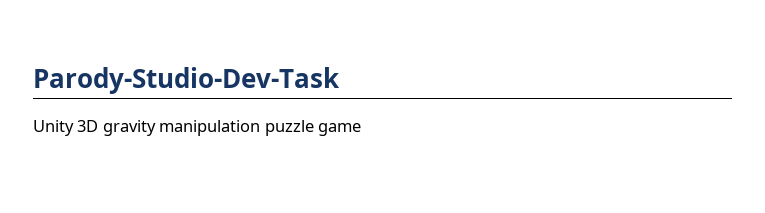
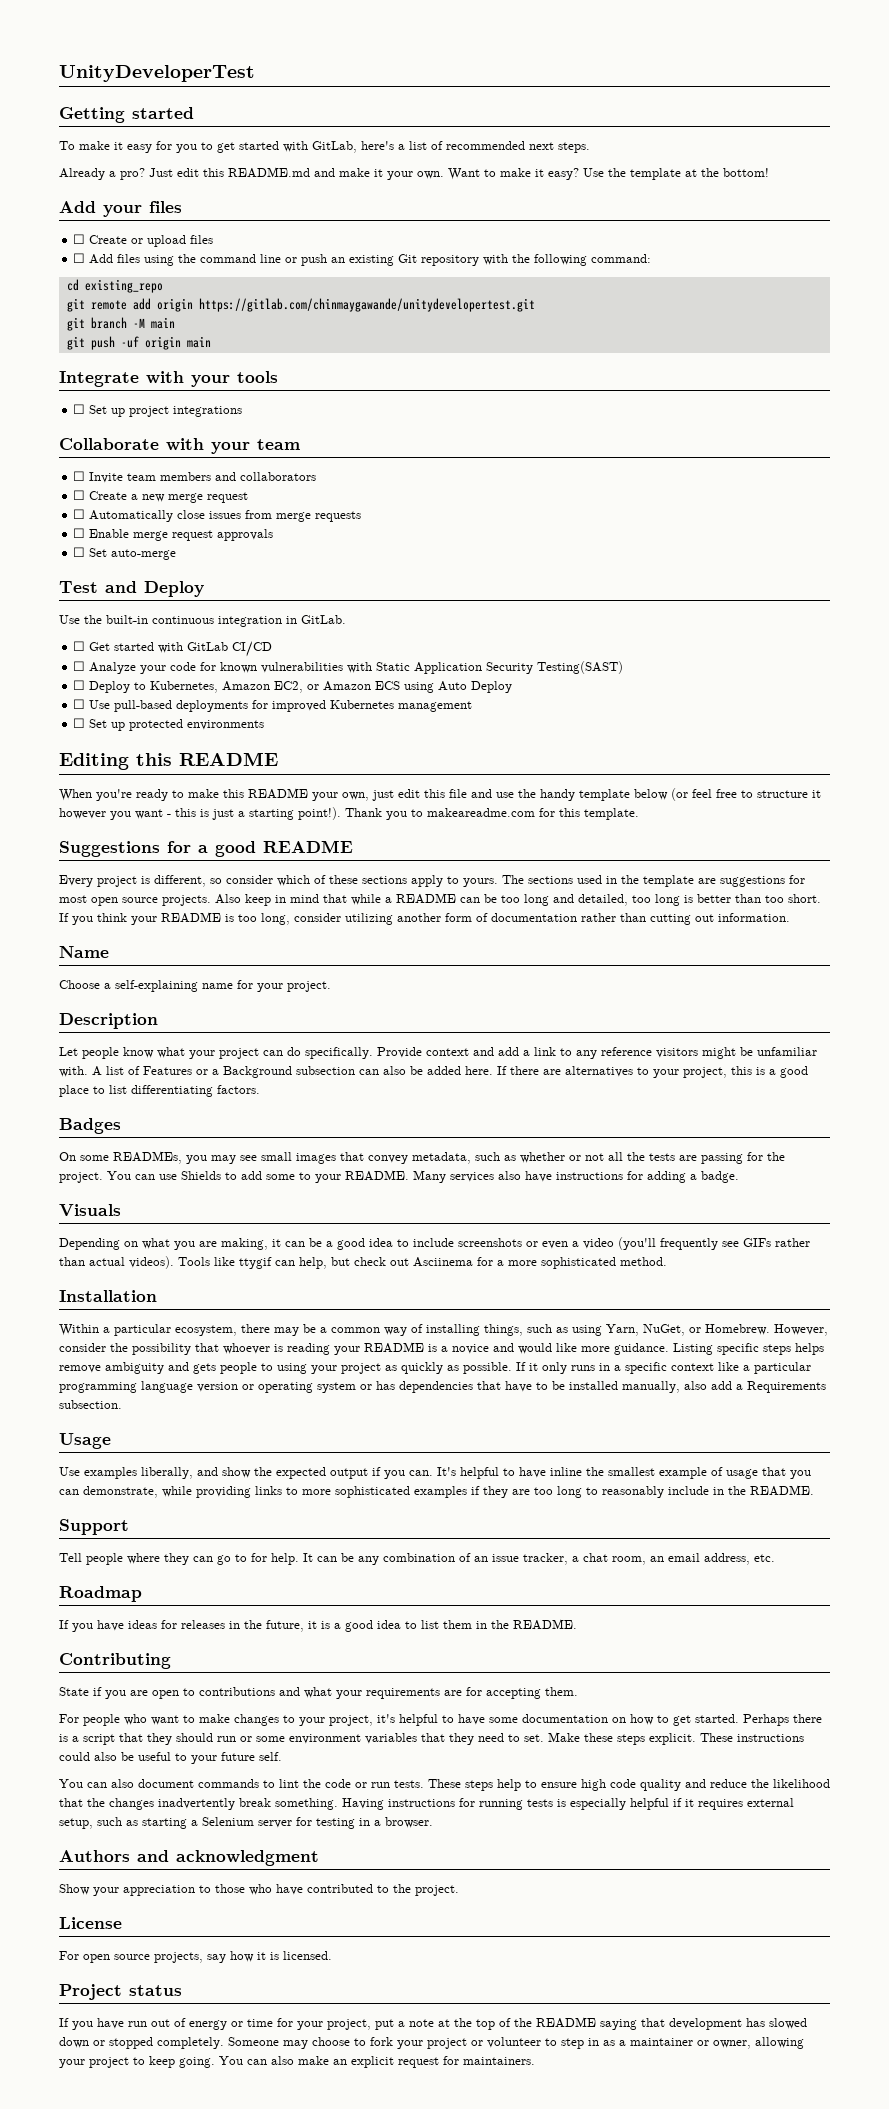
- Parody-Studio-Dev-Task
- Unity 3D gravity manipulation puzzle game
+ UnityDeveloperTest
+ Getting started
+ To make it easy for you to get started with GitLab, here's a list of recommended next steps.
+ Already a pro? Just edit this README.md and make it your own. Want to make it easy? Use the template at the bottom!
+ Add your files
+ ☐ Create or upload files
+ ☐ Add files using the command line or push an existing Git repository with the following command:
+ cd existing_repo
+ git remote add origin https://gitlab.com/chinmaygawande/unitydevelopertest.git
+ git branch -M main
+ git push -uf origin main
+ Integrate with your tools
+ ☐ Set up project integrations
+ Collaborate with your team
+ ☐ Invite team members and collaborators
+ ☐ Create a new merge request
+ ☐ Automatically close issues from merge requests
+ ☐ Enable merge request approvals
+ ☐ Set auto-merge
+ Test and Deploy
+ Use the built-in continuous integration in GitLab.
+ ☐ Get started with GitLab CI/CD
+ ☐ Analyze your code for known vulnerabilities with Static Application Security Testing(SAST)
+ ☐ Deploy to Kubernetes, Amazon EC2, or Amazon ECS using Auto Deploy
+ ☐ Use pull-based deployments for improved Kubernetes management
+ ☐ Set up protected environments
+ Editing this README
+ When you're ready to make this README your own, just edit this file and use the handy template below (or feel free to structure it however you want - this is just a starting point!). Thank you to makeareadme.com for this template.
+ Suggestions for a good README
+ Every project is different, so consider which of these sections apply to yours. The sections used in the template are suggestions for most open source projects. Also keep in mind that while a README can be too long and detailed, too long is better than too short. If you think your README is too long, consider utilizing another form of documentation rather than cutting out information.
+ Name
+ Choose a self-explaining name for your project.
+ Description
+ Let people know what your project can do specifically. Provide context and add a link to any reference visitors might be unfamiliar with. A list of Features or a Background subsection can also be added here. If there are alternatives to your project, this is a good place to list differentiating factors.
+ Badges
+ On some READMEs, you may see small images that convey metadata, such as whether or not all the tests are passing for the project. You can use Shields to add some to your README. Many services also have instructions for adding a badge.
+ Visuals
+ Depending on what you are making, it can be a good idea to include screenshots or even a video (you'll frequently see GIFs rather than actual videos). Tools like ttygif can help, but check out Asciinema for a more sophisticated method.
+ Installation
+ Within a particular ecosystem, there may be a common way of installing things, such as using Yarn, NuGet, or Homebrew. However, consider the possibility that whoever is reading your README is a novice and would like more guidance. Listing specific steps helps remove ambiguity and gets people to using your project as quickly as possible. If it only runs in a specific context like a particular programming language version or operating system or has dependencies that have to be installed manually, also add a Requirements subsection.
+ Usage
+ Use examples liberally, and show the expected output if you can. It's helpful to have inline the smallest example of usage that you can demonstrate, while providing links to more sophisticated examples if they are too long to reasonably include in the README.
+ Support
+ Tell people where they can go to for help. It can be any combination of an issue tracker, a chat room, an email address, etc.
+ Roadmap
+ If you have ideas for releases in the future, it is a good idea to list them in the README.
+ Contributing
+ State if you are open to contributions and what your requirements are for accepting them.
+ For people who want to make changes to your project, it's helpful to have some documentation on how to get started. Perhaps there is a script that they should run or some environment variables that they need to set. Make these steps explicit. These instructions could also be useful to your future self.
+ You can also document commands to lint the code or run tests. These steps help to ensure high code quality and reduce the likelihood that the changes inadvertently break something. Having instructions for running tests is especially helpful if it requires external setup, such as starting a Selenium server for testing in a browser.
+ Authors and acknowledgment
+ Show your appreciation to those who have contributed to the project.
+ License
+ For open source projects, say how it is licensed.
+ Project status
+ If you have run out of energy or time for your project, put a note at the top of the README saying that development has slowed down or stopped completely. Someone may choose to fork your project or volunteer to step in as a maintainer or owner, allowing your project to keep going. You can also make an explicit request for maintainers.

